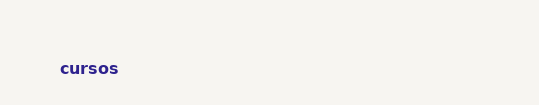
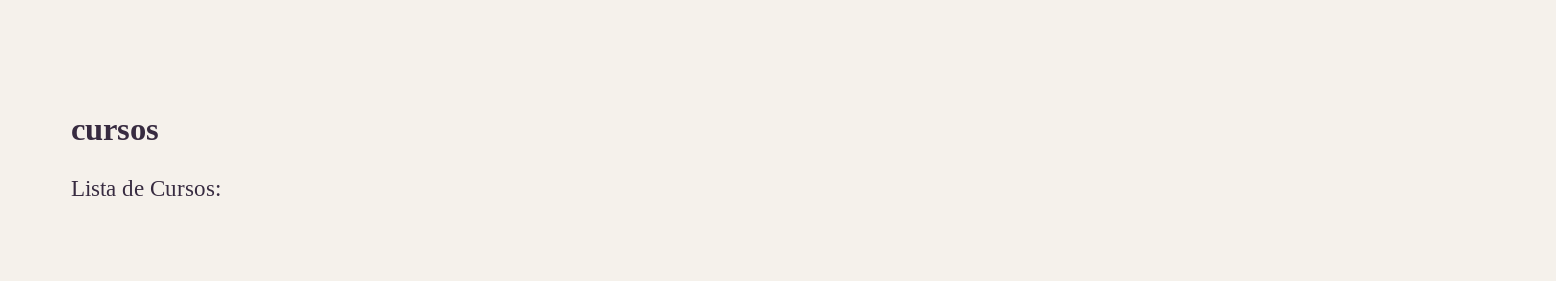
+ Lista de Cursos:

